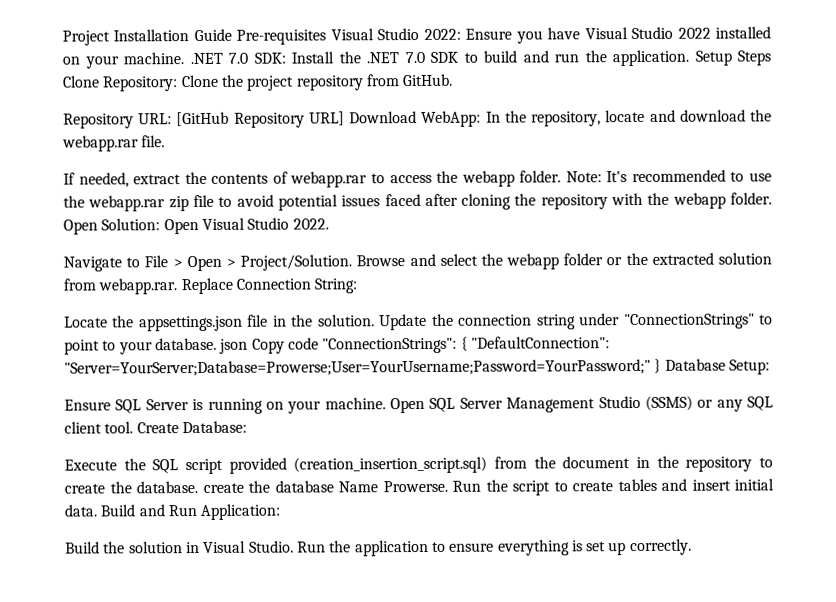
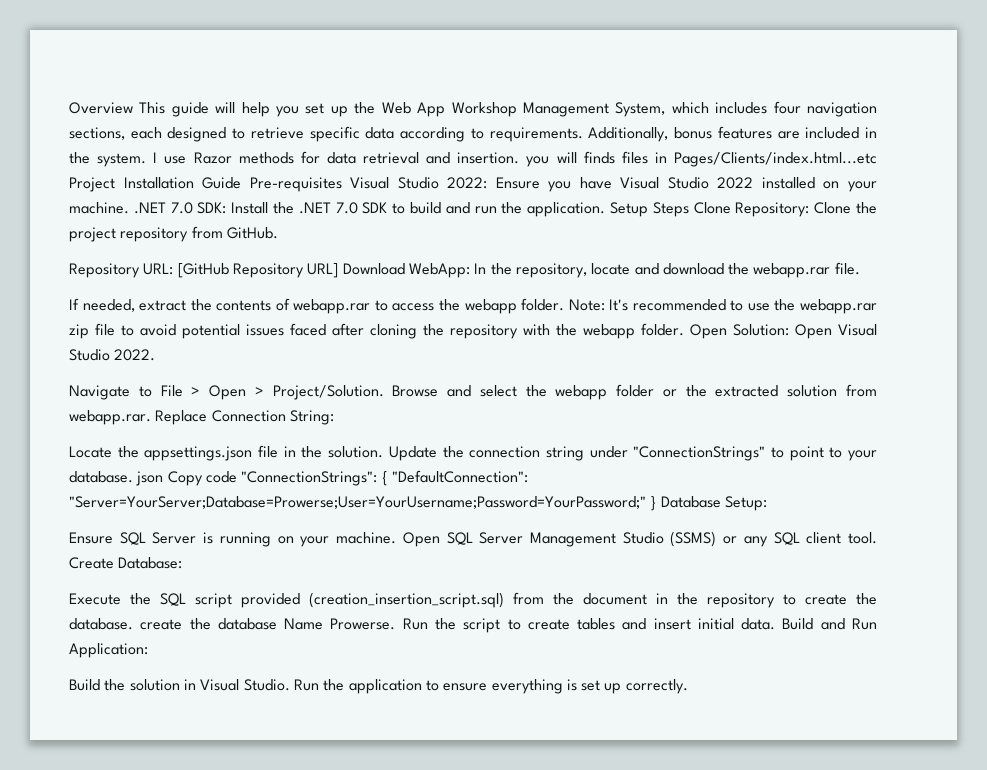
- Project Installation Guide Pre-requisites Visual Studio 2022: Ensure you have Visual Studio 2022 installed on your machine. .NET 7.0 SDK: Install the .NET 7.0 SDK to build and run the application.
+ Overview This guide will help you set up the Web App Workshop Management System, which includes four navigation sections, each designed to retrieve specific data according to requirements. Additionally, bonus features are included in the system. I use Razor methods for data retrieval and insertion. you will finds files in Pages/Clients/index.html...etc Project Installation Guide Pre-requisites Visual Studio 2022: Ensure you have Visual Studio 2022 installed on your machine. .NET 7.0 SDK: Install the .NET 7.0 SDK to build and run the application.

